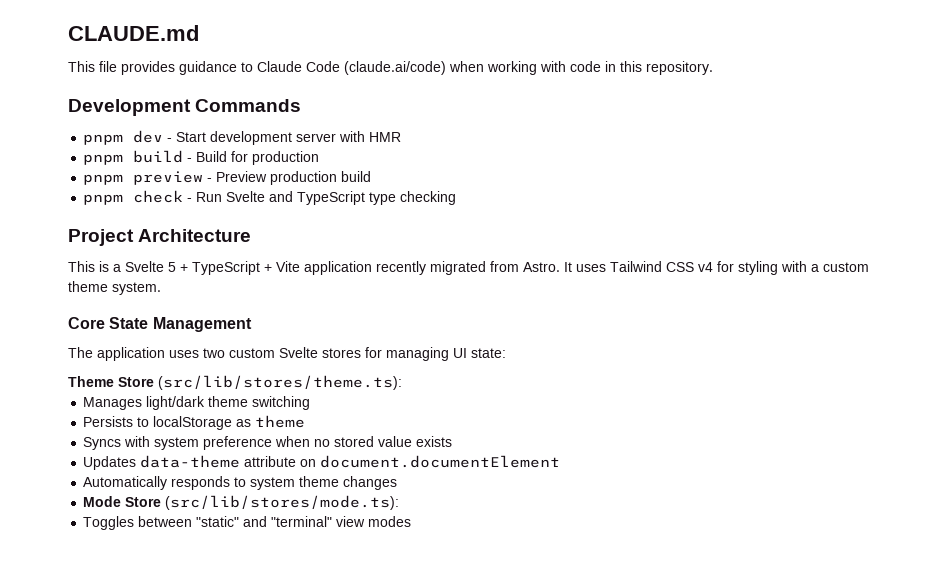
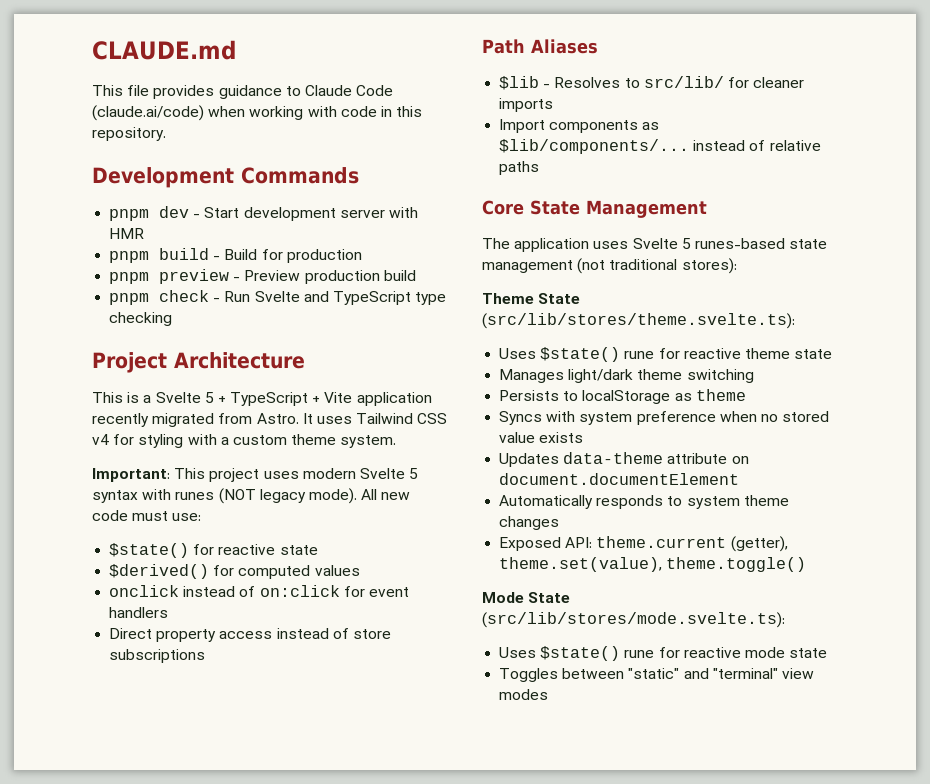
+ Important: This project uses modern Svelte 5 syntax with runes (NOT legacy mode). All new code must use:
+ $state() for reactive state
+ $derived() for computed values
+ onclick instead of on:click for event handlers
+ Direct property access instead of store subscriptions
+ Path Aliases
+ $lib - Resolves to src/lib/ for cleaner imports
+ Import components as $lib/components/... instead of relative paths
- The application uses two custom Svelte stores for managing UI state:
- Theme Store (src/lib/stores/theme.ts):
+ The application uses Svelte 5 runes-based state management (not traditional stores):
+ Theme State (src/lib/stores/theme.svelte.ts):
+ Uses $state() rune for reactive theme state
- Mode Store (src/lib/stores/mode.ts):
+ Exposed API: theme.current (getter), theme.set(value), theme.toggle()
+ Mode State (src/lib/stores/mode.svelte.ts):
+ Uses $state() rune for reactive mode state

